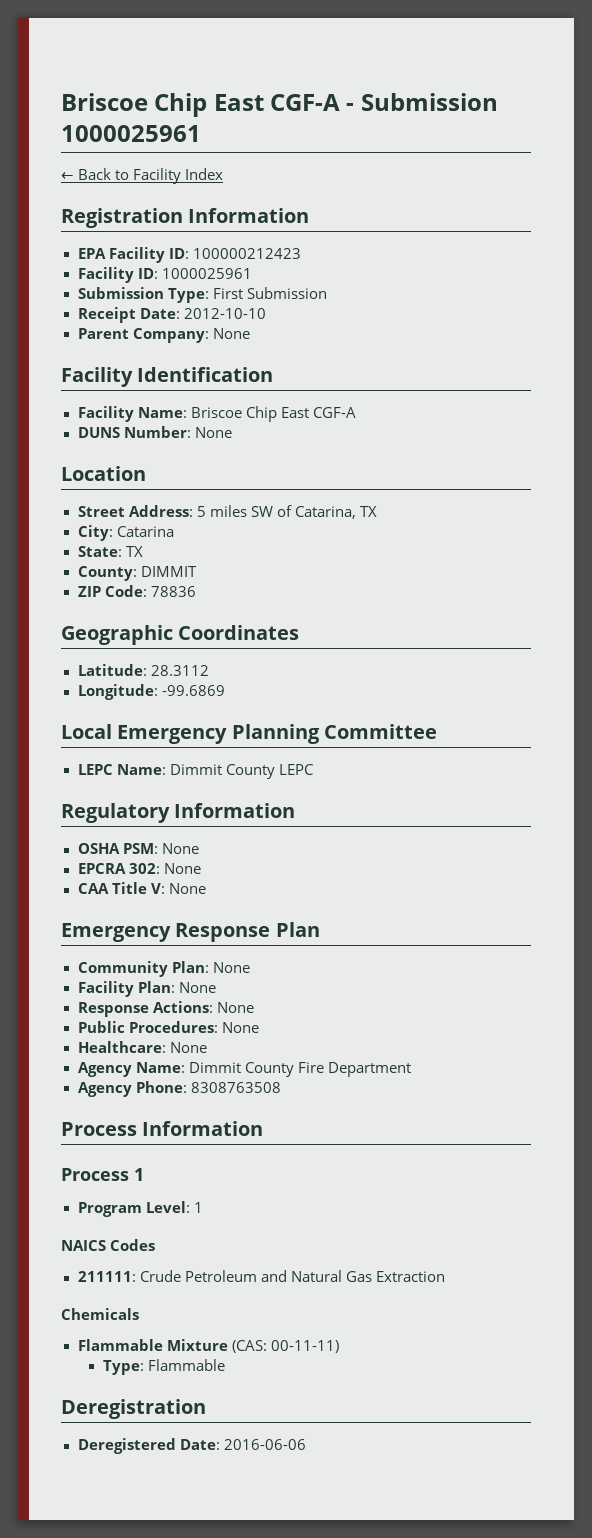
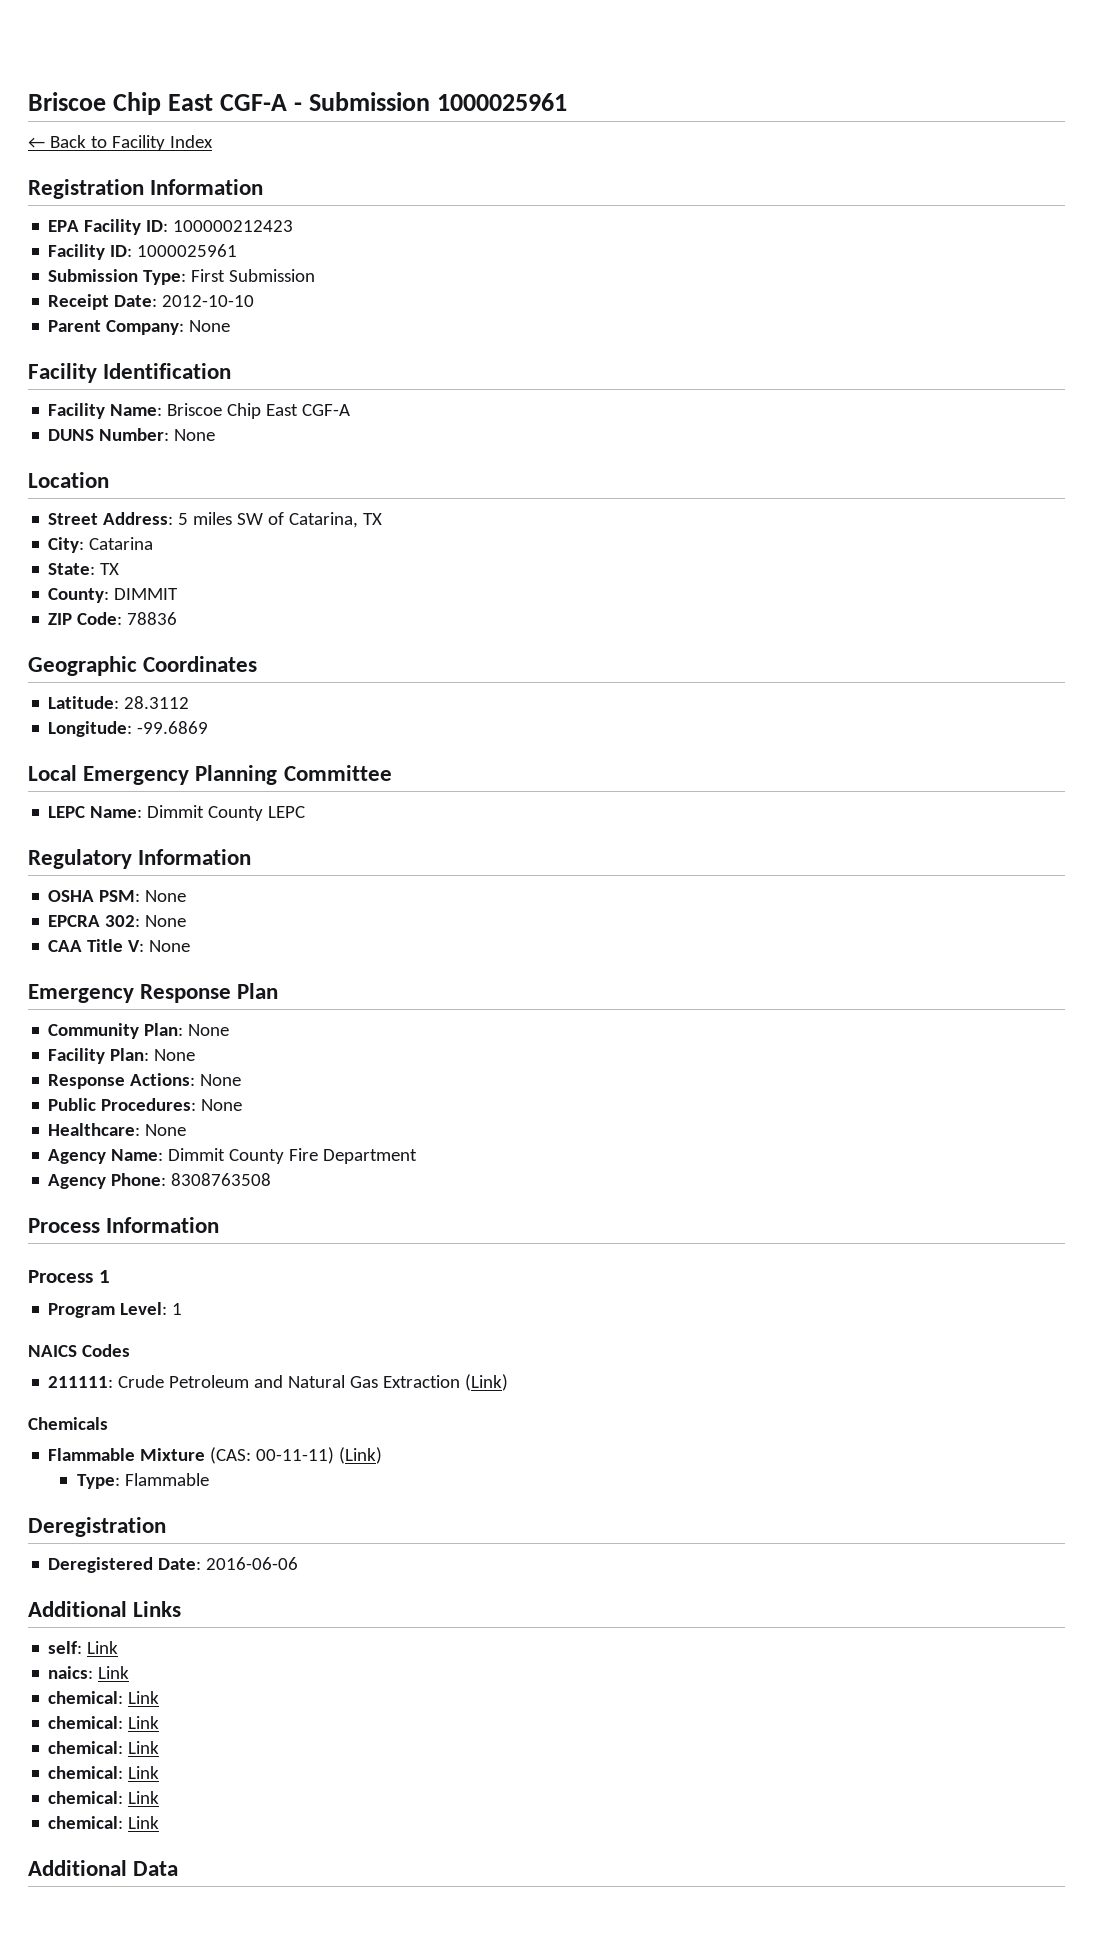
- 211111: Crude Petroleum and Natural Gas Extraction
+ 211111: Crude Petroleum and Natural Gas Extraction (Link)
- Flammable Mixture (CAS: 00-11-11)
+ Flammable Mixture (CAS: 00-11-11) (Link)
+ Additional Links
+ self: Link
+ naics: Link
+ chemical: Link
+ chemical: Link
+ chemical: Link
+ chemical: Link
+ chemical: Link
+ chemical: Link
+ Additional Data

